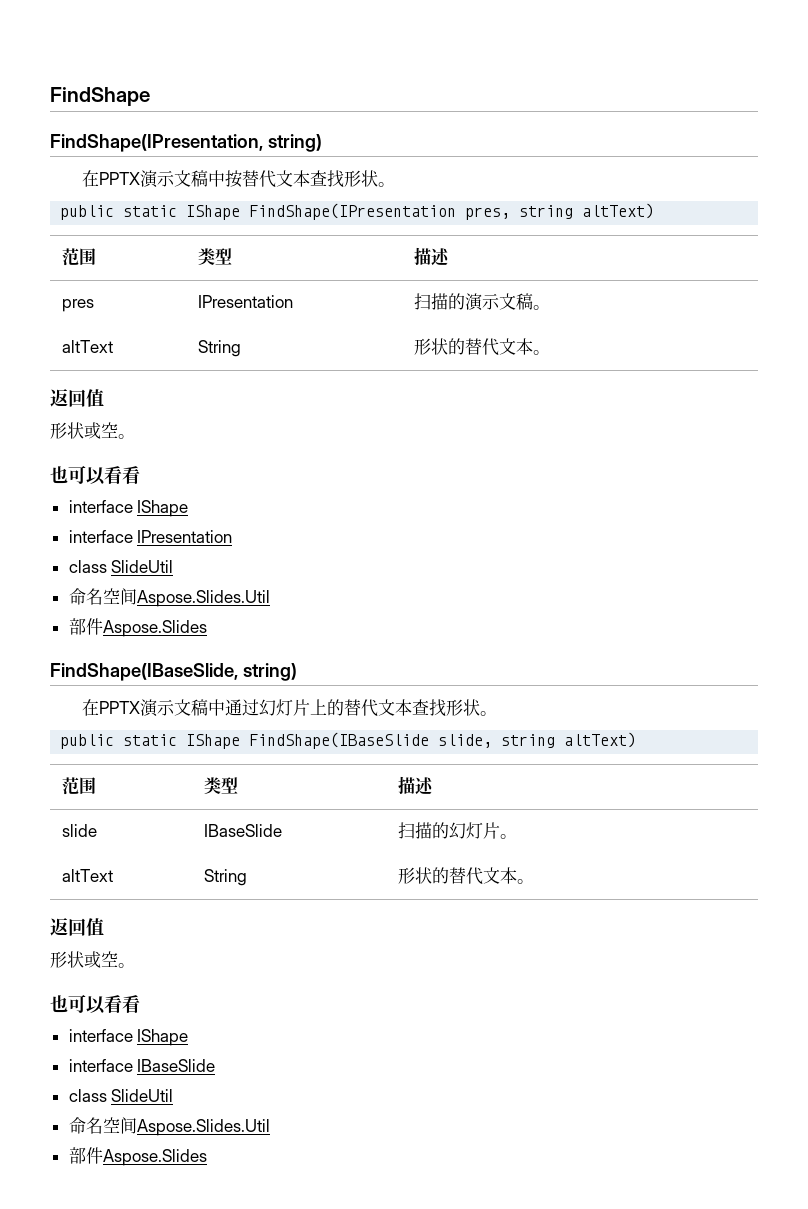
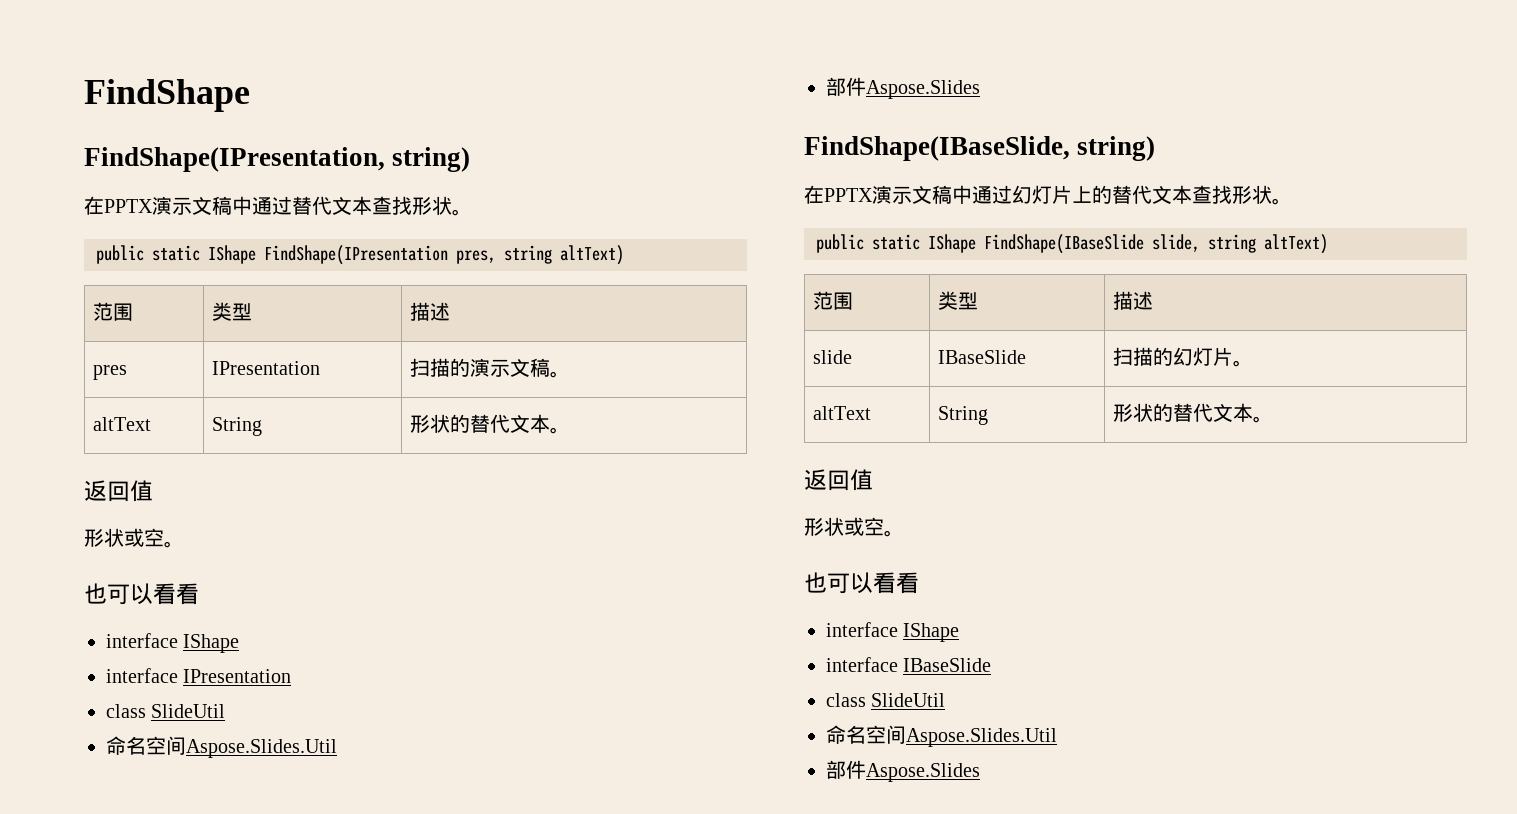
- 在PPTX演示文稿中按替代文本查找形状。
+ 在PPTX演示文稿中通过替代文本查找形状。

